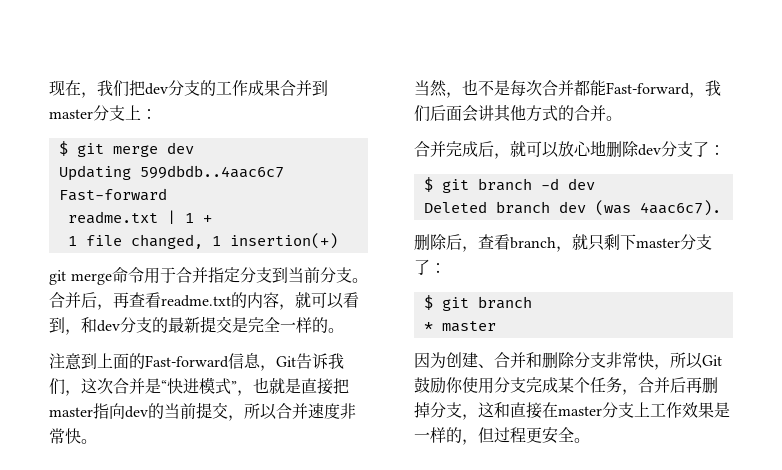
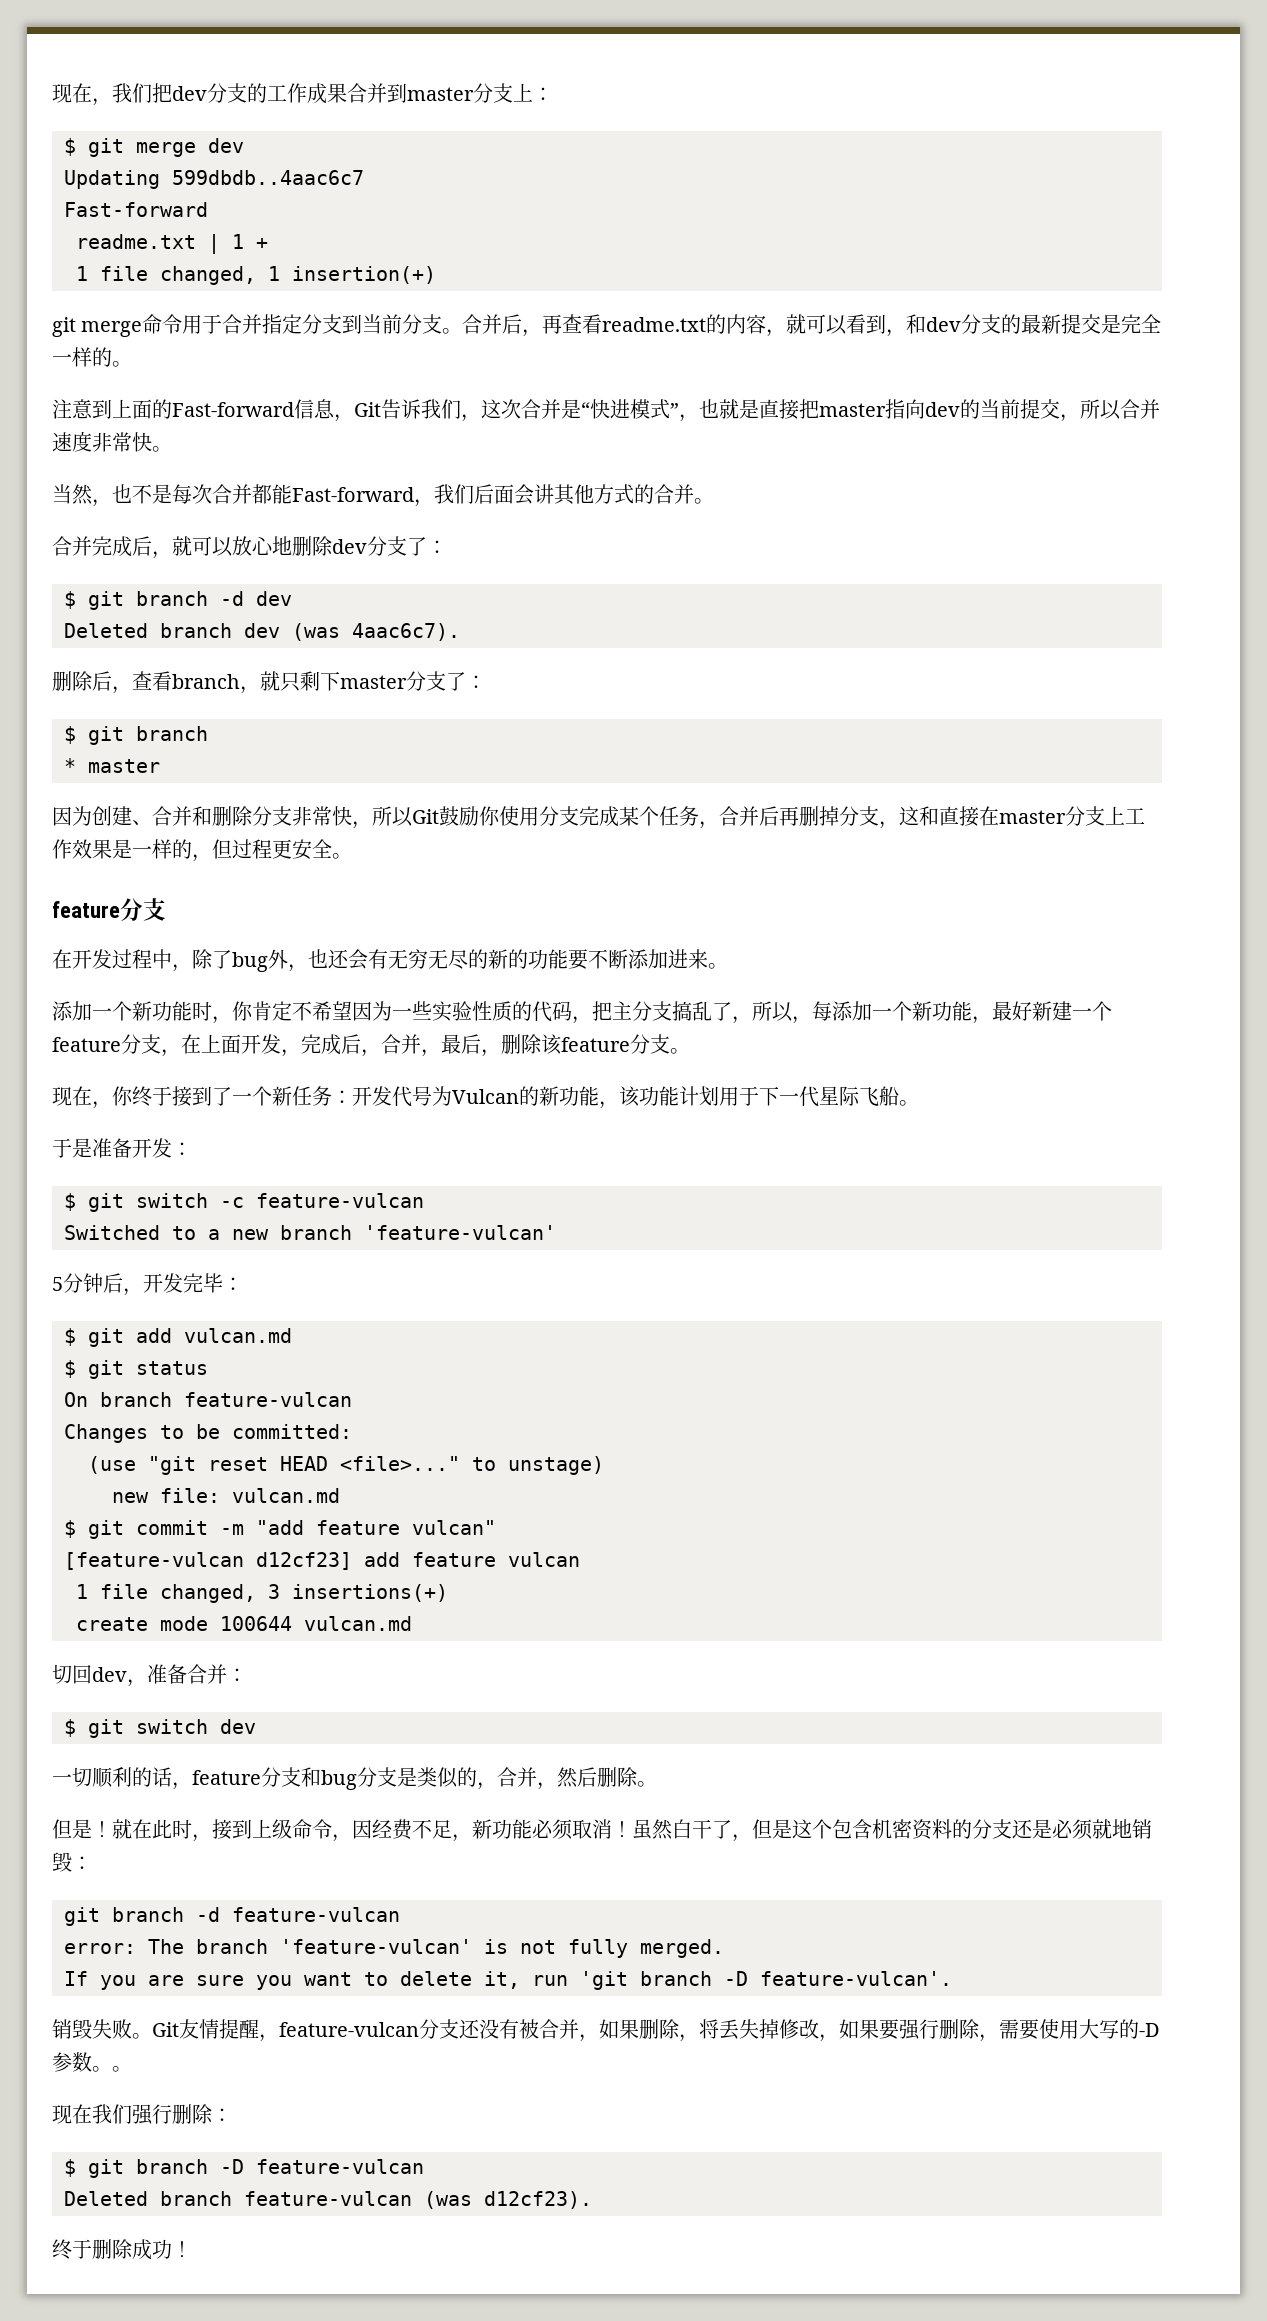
  因为创建、合并和删除分支非常快，所以Git鼓励你使用分支完成某个任务，合并后再删掉分支，这和直接在master分支上工作效果是一样的，但过程更安全。
+ feature分支
+ 在开发过程中，除了bug外，也还会有无穷无尽的新的功能要不断添加进来。
+ 添加一个新功能时，你肯定不希望因为一些实验性质的代码，把主分支搞乱了，所以，每添加一个新功能，最好新建一个feature分支，在上面开发，完成后，合并，最后，删除该feature分支。
+ 现在，你终于接到了一个新任务：开发代号为Vulcan的新功能，该功能计划用于下一代星际飞船。
+ 于是准备开发：
+ $ git switch -c feature-vulcan
+ Switched to a new branch 'feature-vulcan'
+ 5分钟后，开发完毕：
+ $ git add vulcan.md
+ $ git status
+ On branch feature-vulcan
+ Changes to be committed:
+ (use "git reset HEAD <file>..." to unstage)
+ new file: vulcan.md
+ $ git commit -m "add feature vulcan"
+ [feature-vulcan d12cf23] add feature vulcan
+ 1 file changed, 3 insertions(+)
+ create mode 100644 vulcan.md
+ 切回dev，准备合并：
+ $ git switch dev
+ 一切顺利的话，feature分支和bug分支是类似的，合并，然后删除。
+ 但是！就在此时，接到上级命令，因经费不足，新功能必须取消！虽然白干了，但是这个包含机密资料的分支还是必须就地销毁：
+ git branch -d feature-vulcan
+ error: The branch 'feature-vulcan' is not fully merged.
+ If you are sure you want to delete it, run 'git branch -D feature-vulcan'.
+ 销毁失败。Git友情提醒，feature-vulcan分支还没有被合并，如果删除，将丢失掉修改，如果要强行删除，需要使用大写的-D参数。。
+ 现在我们强行删除：
+ $ git branch -D feature-vulcan
+ Deleted branch feature-vulcan (was d12cf23).
+ 终于删除成功！

